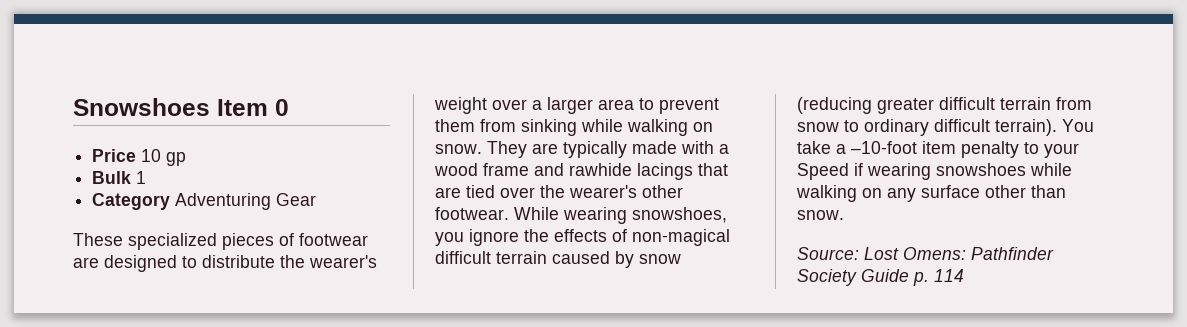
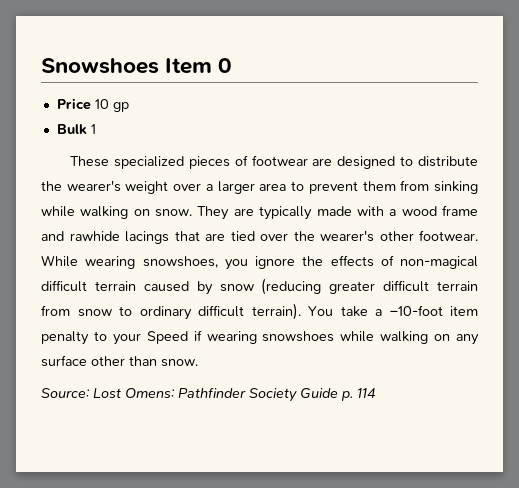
- Category Adventuring Gear

